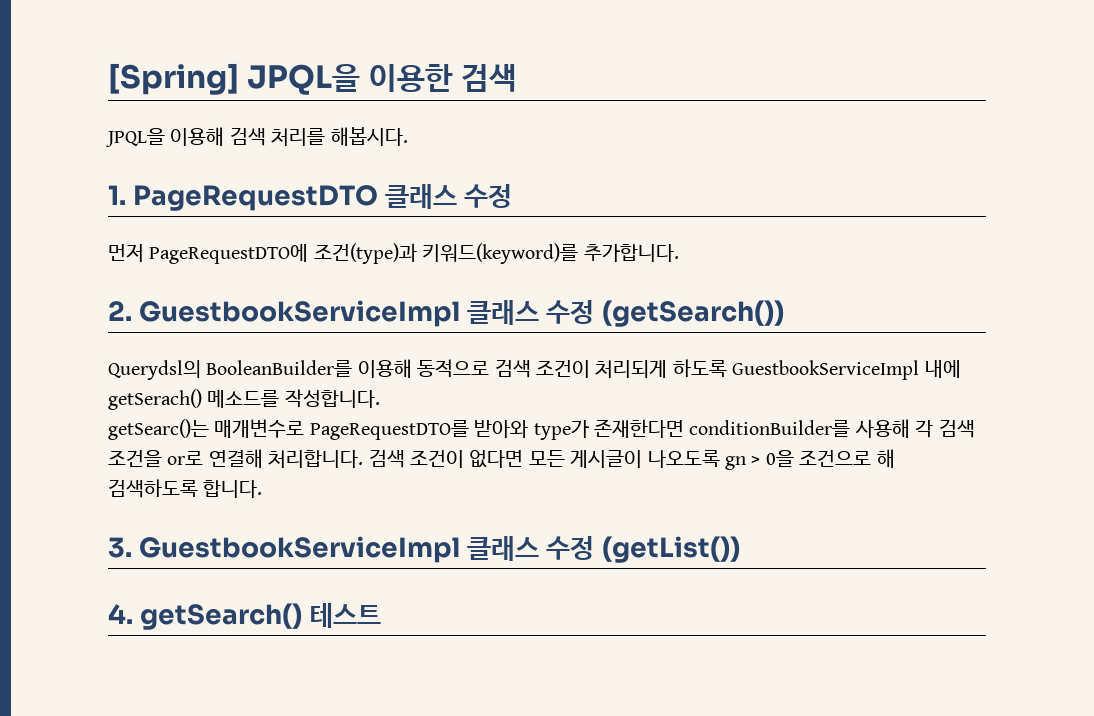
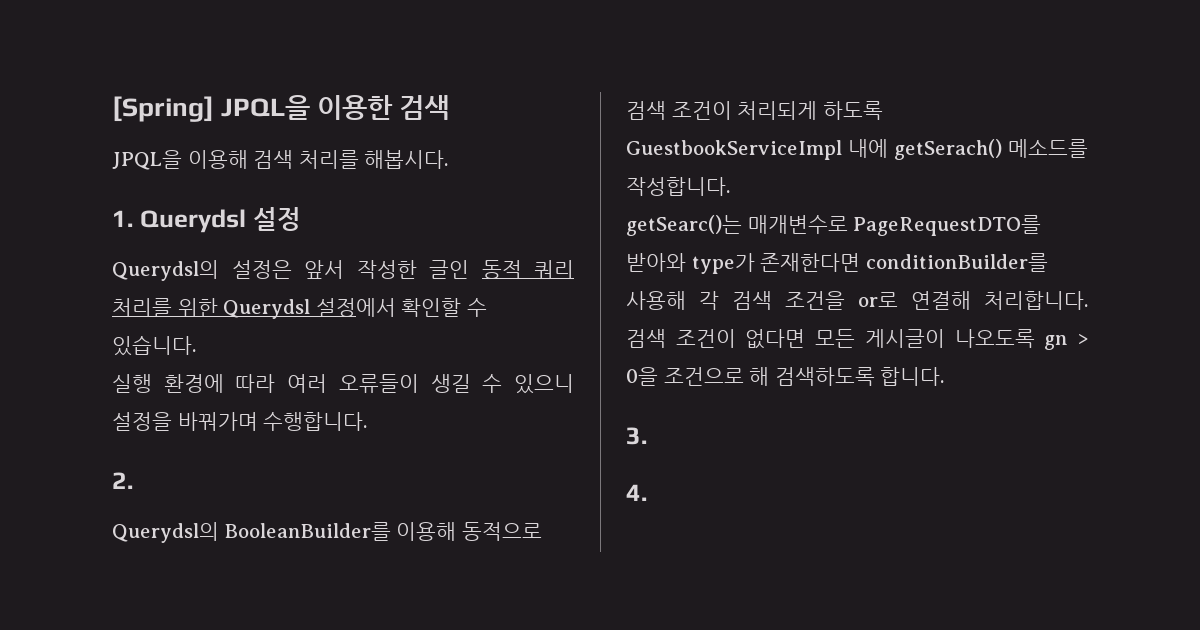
- 1. PageRequestDTO 클래스 수정
- 먼저 PageRequestDTO에 조건(type)과 키워드(keyword)를 추가합니다.
- 2. GuestbookServiceImpl 클래스 수정 (getSearch())
+ 1. Querydsl 설정
+ Querydsl의 설정은 앞서 작성한 글인 동적 쿼리 처리를 위한 Querydsl 설정에서 확인할 수 있습니다.
+ 실행 환경에 따라 여러 오류들이 생길 수 있으니 설정을 바꿔가며 수행합니다.
+ 2.
- 3. GuestbookServiceImpl 클래스 수정 (getList())
+ 3.
- 4. getSearch() 테스트
+ 4.

